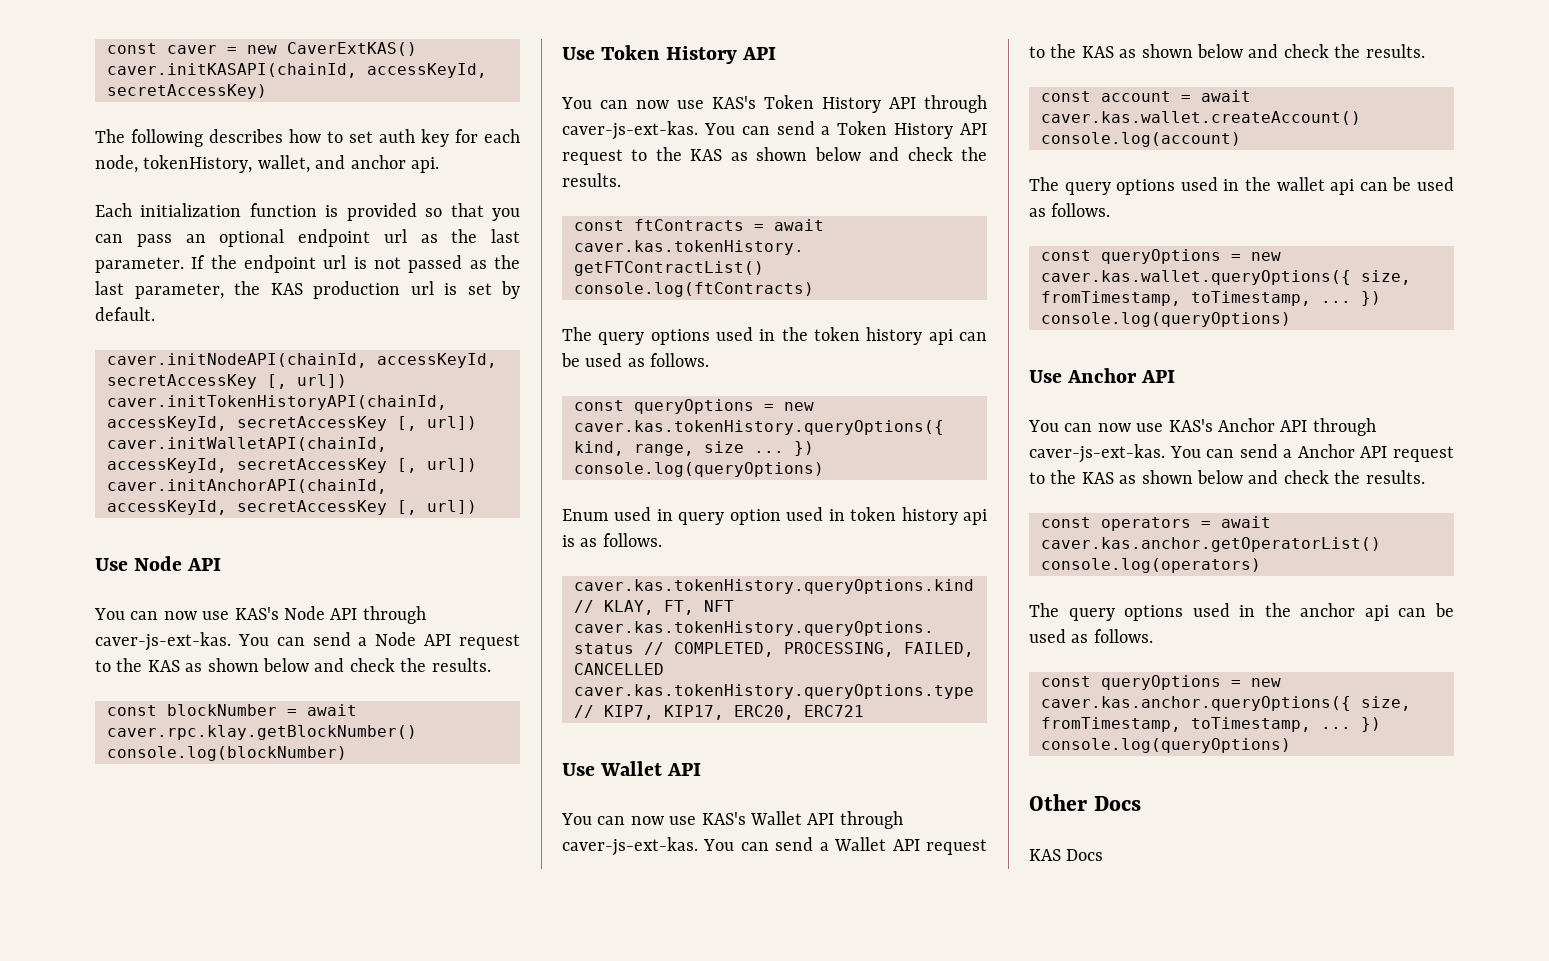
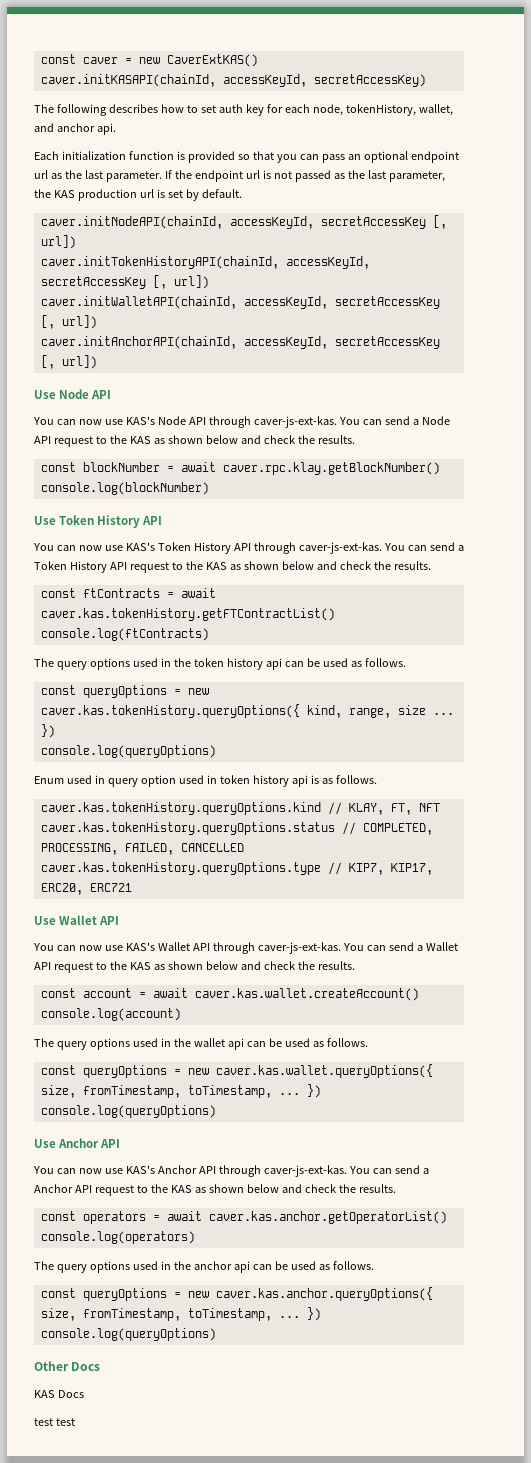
+ test test

